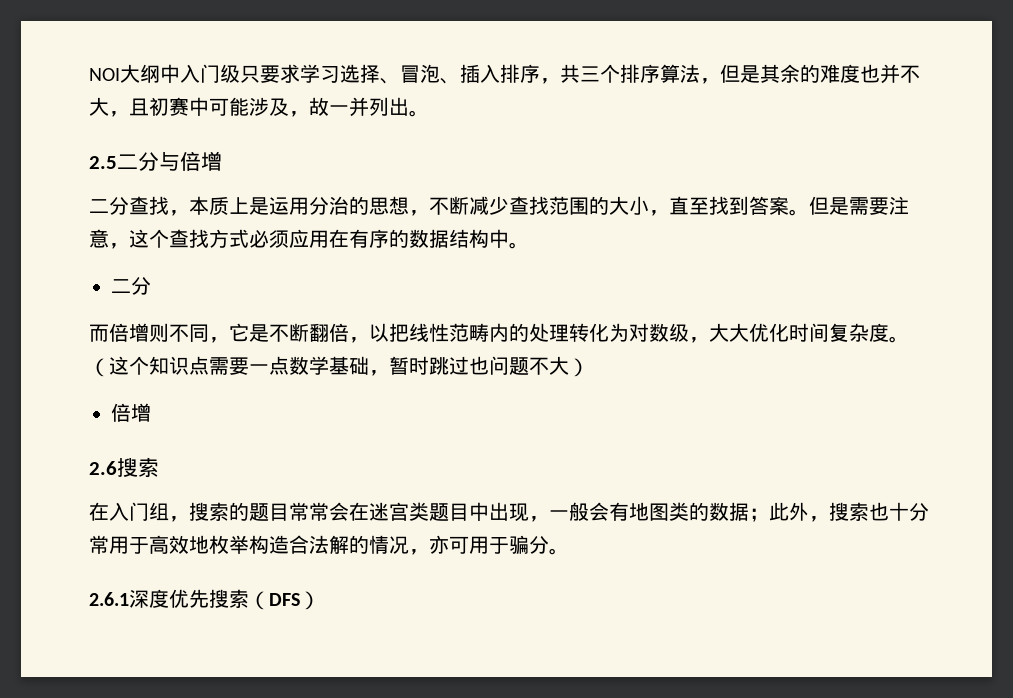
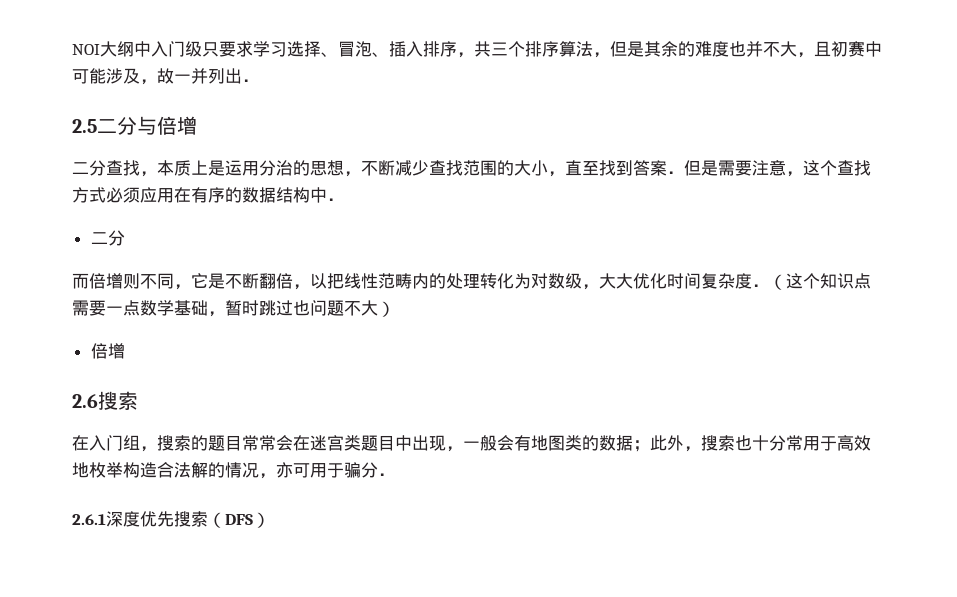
- NOI大纲中入门级只要求学习选择、冒泡、插入排序，共三个排序算法，但是其余的难度也并不大，且初赛中可能涉及，故一并列出。
+ NOI大纲中入门级只要求学习选择、冒泡、插入排序，共三个排序算法，但是其余的难度也并不大，且初赛中可能涉及，故一并列出．
- 二分查找，本质上是运用分治的思想，不断减少查找范围的大小，直至找到答案。但是需要注意，这个查找方式必须应用在有序的数据结构中。
+ 二分查找，本质上是运用分治的思想，不断减少查找范围的大小，直至找到答案．但是需要注意，这个查找方式必须应用在有序的数据结构中．
- 而倍增则不同，它是不断翻倍，以把线性范畴内的处理转化为对数级，大大优化时间复杂度。（这个知识点需要一点数学基础，暂时跳过也问题不大）
+ 而倍增则不同，它是不断翻倍，以把线性范畴内的处理转化为对数级，大大优化时间复杂度．（这个知识点需要一点数学基础，暂时跳过也问题不大）
- 在入门组，搜索的题目常常会在迷宫类题目中出现，一般会有地图类的数据；此外，搜索也十分常用于高效地枚举构造合法解的情况，亦可用于骗分。
+ 在入门组，搜索的题目常常会在迷宫类题目中出现，一般会有地图类的数据；此外，搜索也十分常用于高效地枚举构造合法解的情况，亦可用于骗分．

